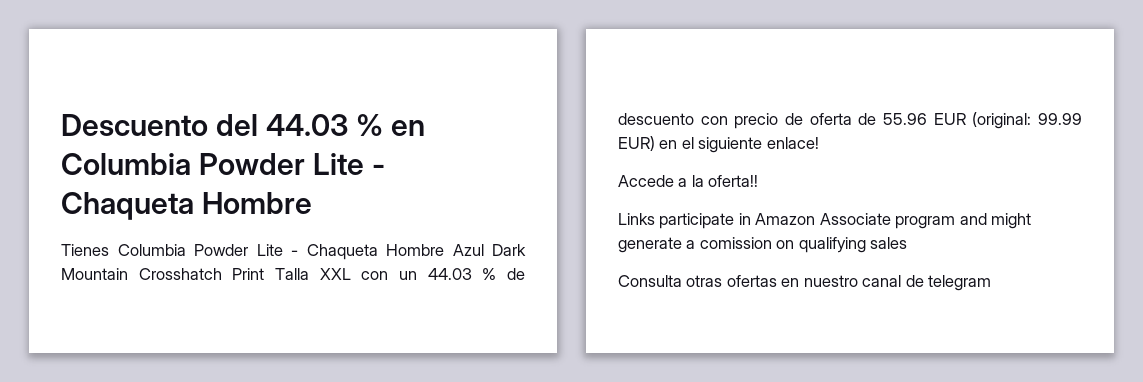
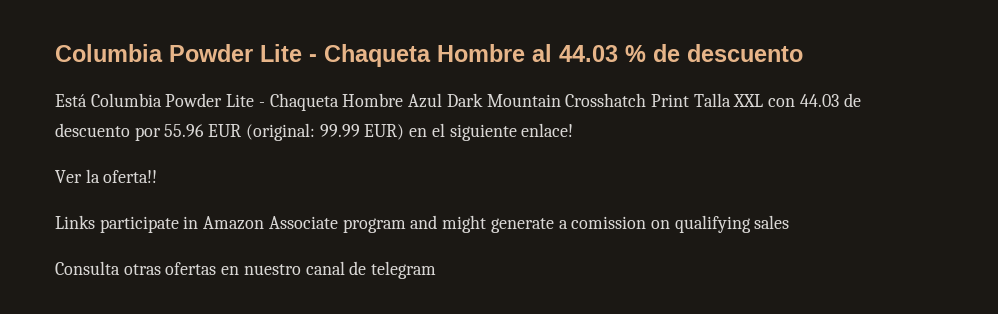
- Descuento del 44.03 % en Columbia Powder Lite - Chaqueta Hombre
- Tienes Columbia Powder Lite - Chaqueta Hombre Azul Dark Mountain Crosshatch Print Talla XXL con un 44.03 % de descuento con precio de oferta de 55.96 EUR (original: 99.99 EUR) en el siguiente enlace!
+ Columbia Powder Lite - Chaqueta Hombre al 44.03 % de descuento
+ Está Columbia Powder Lite - Chaqueta Hombre Azul Dark Mountain Crosshatch Print Talla XXL con 44.03 de descuento por 55.96 EUR (original: 99.99 EUR) en el siguiente enlace!
- Accede a la oferta!!
+ Ver la oferta!!

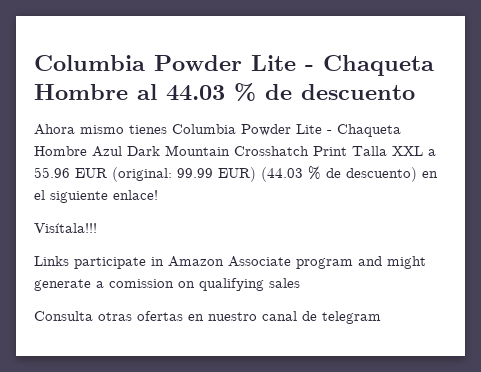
- Está Columbia Powder Lite - Chaqueta Hombre Azul Dark Mountain Crosshatch Print Talla XXL con 44.03 de descuento por 55.96 EUR (original: 99.99 EUR) en el siguiente enlace!
+ Ahora mismo tienes Columbia Powder Lite - Chaqueta Hombre Azul Dark Mountain Crosshatch Print Talla XXL a 55.96 EUR (original: 99.99 EUR) (44.03 % de descuento) en el siguiente enlace!
- Ver la oferta!!
+ Visítala!!!

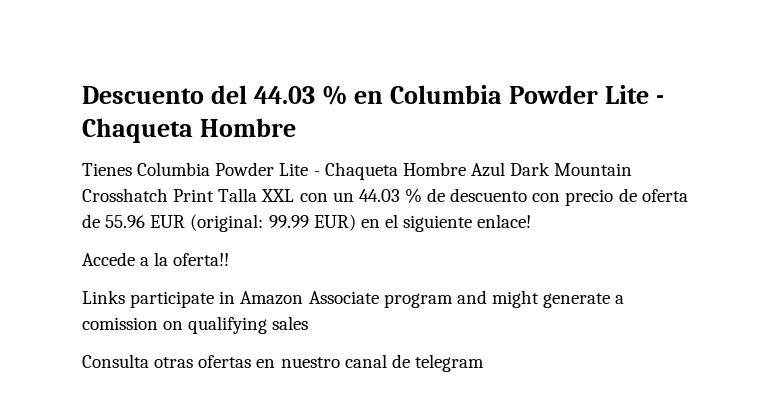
- Columbia Powder Lite - Chaqueta Hombre al 44.03 % de descuento
- Ahora mismo tienes Columbia Powder Lite - Chaqueta Hombre Azul Dark Mountain Crosshatch Print Talla XXL a 55.96 EUR (original: 99.99 EUR) (44.03 % de descuento) en el siguiente enlace!
+ Descuento del 44.03 % en Columbia Powder Lite - Chaqueta Hombre
+ Tienes Columbia Powder Lite - Chaqueta Hombre Azul Dark Mountain Crosshatch Print Talla XXL con un 44.03 % de descuento con precio de oferta de 55.96 EUR (original: 99.99 EUR) en el siguiente enlace!
- Visítala!!!
+ Accede a la oferta!!

